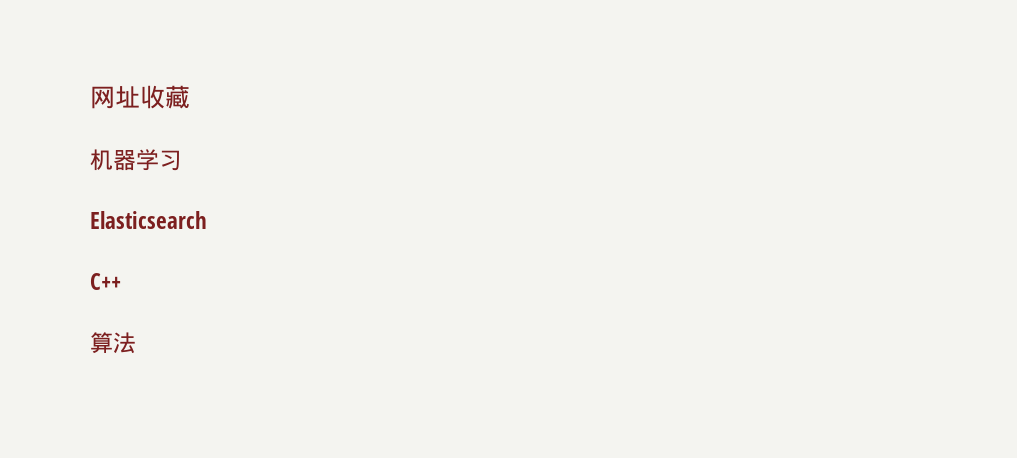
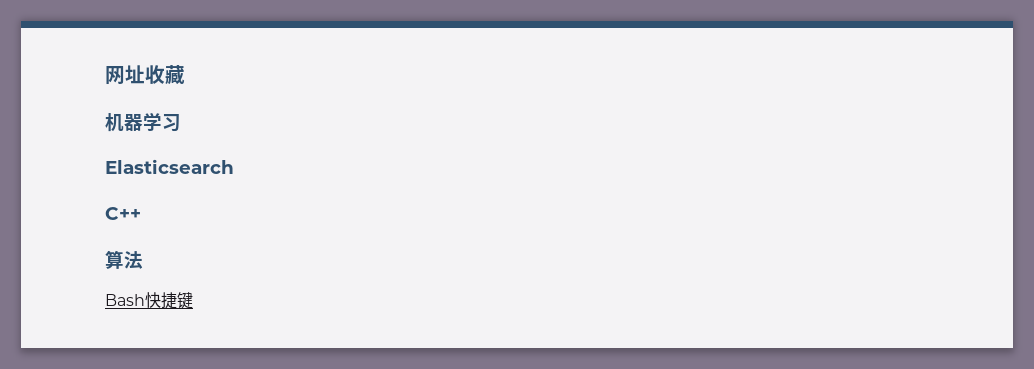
+ Bash快捷键

